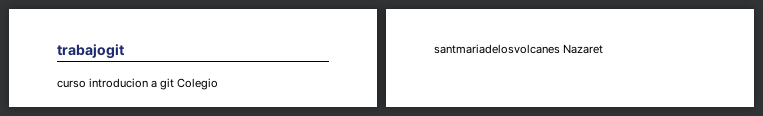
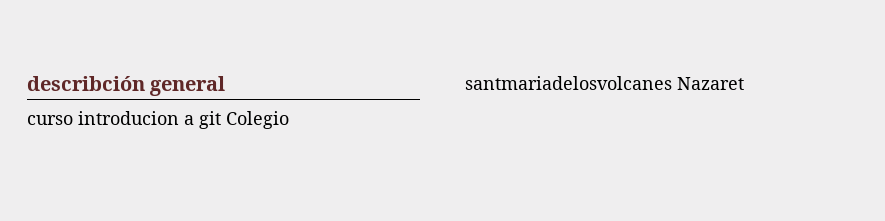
- trabajogit
+ describción general

